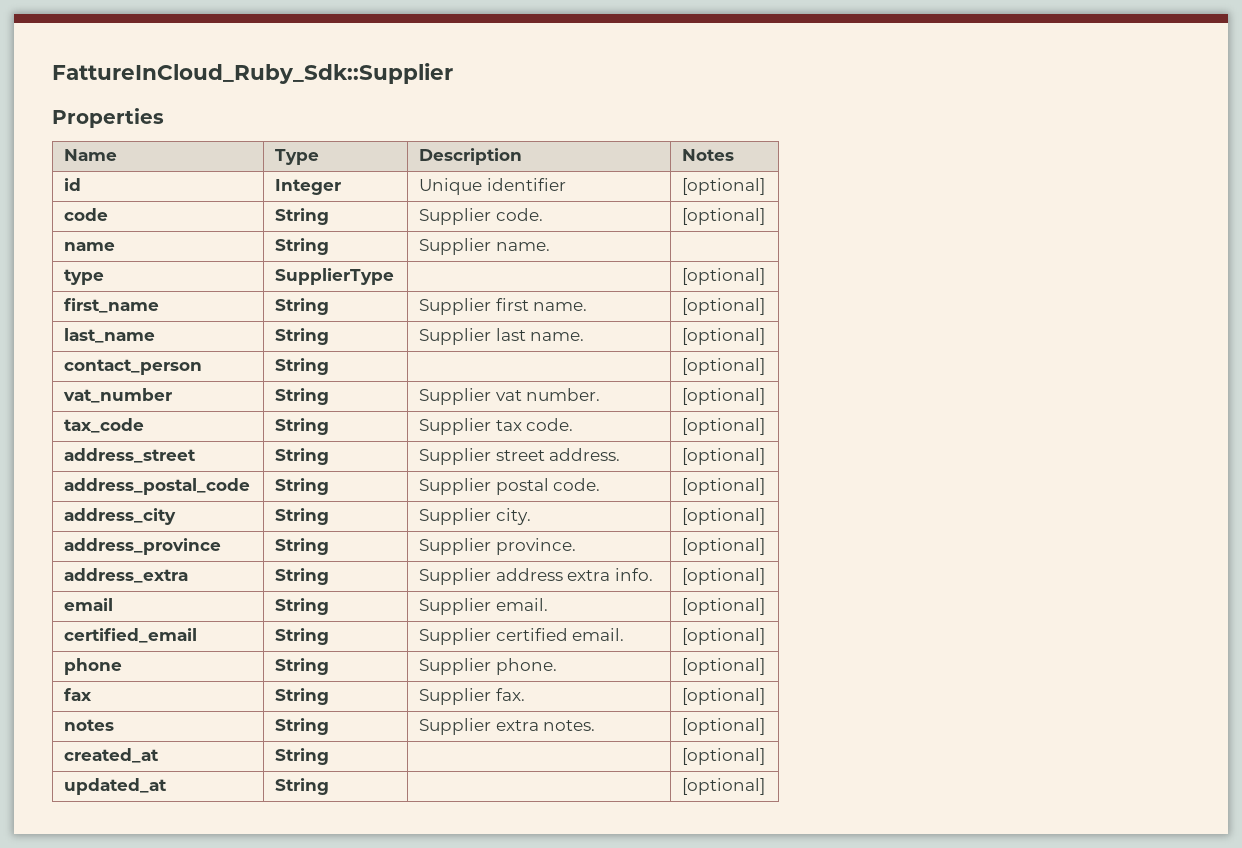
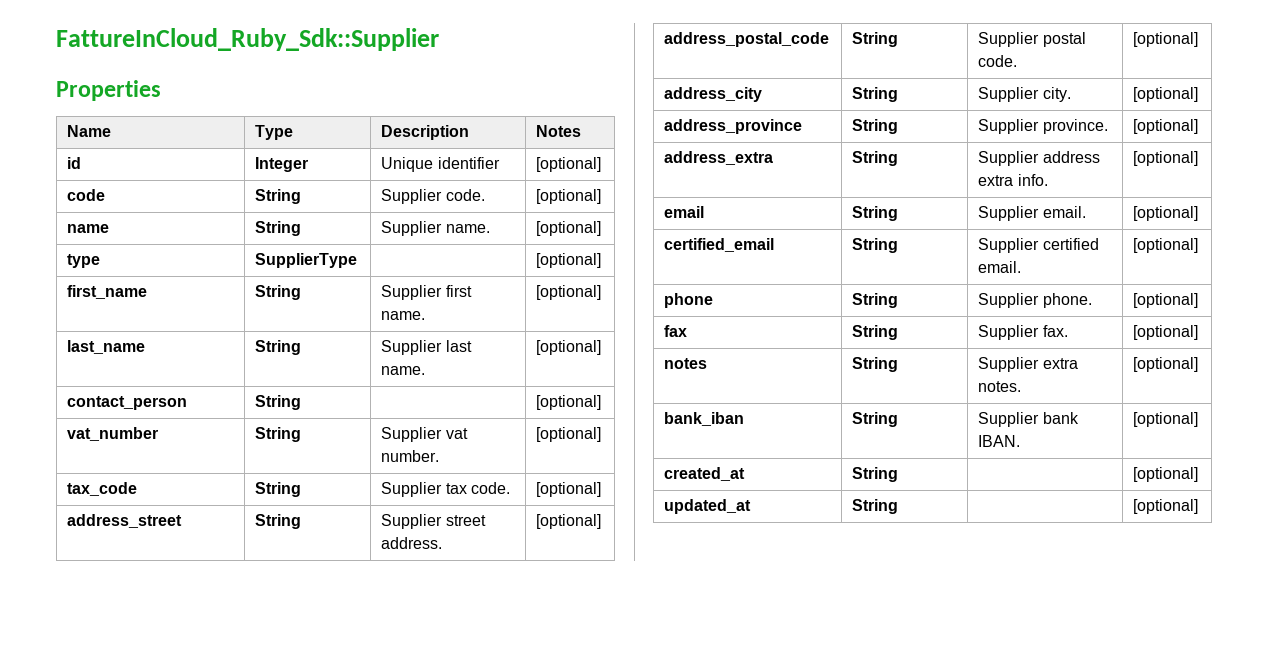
- name | String | Supplier name. |
+ name | String | Supplier name. | [optional]
+ bank_iban | String | Supplier bank IBAN. | [optional]

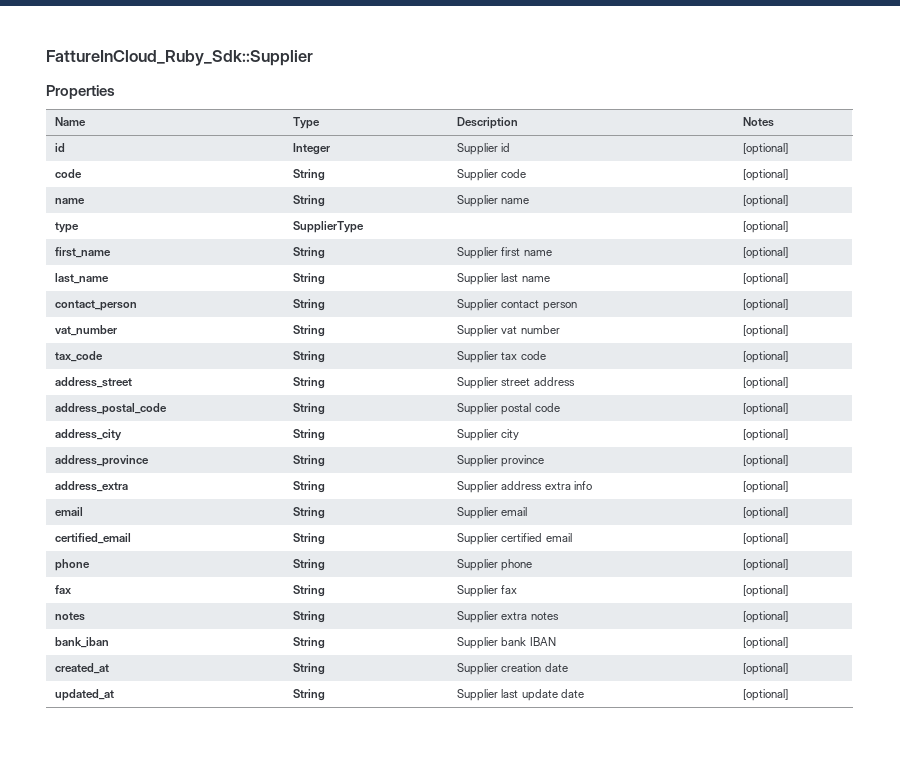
- id | Integer | Unique identifier | [optional]
+ id | Integer | Supplier id | [optional]
- code | String | Supplier code. | [optional]
+ code | String | Supplier code | [optional]
- name | String | Supplier name. | [optional]
+ name | String | Supplier name | [optional]
- first_name | String | Supplier first name. | [optional]
+ first_name | String | Supplier first name | [optional]
- last_name | String | Supplier last name. | [optional]
+ last_name | String | Supplier last name | [optional]
- contact_person | String | | [optional]
+ contact_person | String | Supplier contact person | [optional]
- vat_number | String | Supplier vat number. | [optional]
+ vat_number | String | Supplier vat number | [optional]
- tax_code | String | Supplier tax code. | [optional]
+ tax_code | String | Supplier tax code | [optional]
- address_street | String | Supplier street address. | [optional]
+ address_street | String | Supplier street address | [optional]
- address_postal_code | String | Supplier postal code. | [optional]
+ address_postal_code | String | Supplier postal code | [optional]
- address_city | String | Supplier city. | [optional]
+ address_city | String | Supplier city | [optional]
- address_province | String | Supplier province. | [optional]
+ address_province | String | Supplier province | [optional]
- address_extra | String | Supplier address extra info. | [optional]
+ address_extra | String | Supplier address extra info | [optional]
- email | String | Supplier email. | [optional]
+ email | String | Supplier email | [optional]
- certified_email | String | Supplier certified email. | [optional]
+ certified_email | String | Supplier certified email | [optional]
- phone | String | Supplier phone. | [optional]
+ phone | String | Supplier phone | [optional]
- fax | String | Supplier fax. | [optional]
+ fax | String | Supplier fax | [optional]
- notes | String | Supplier extra notes. | [optional]
+ notes | String | Supplier extra notes | [optional]
- bank_iban | String | Supplier bank IBAN. | [optional]
+ bank_iban | String | Supplier bank IBAN | [optional]
- created_at | String | | [optional]
+ created_at | String | Supplier creation date | [optional]
- updated_at | String | | [optional]
+ updated_at | String | Supplier last update date | [optional]

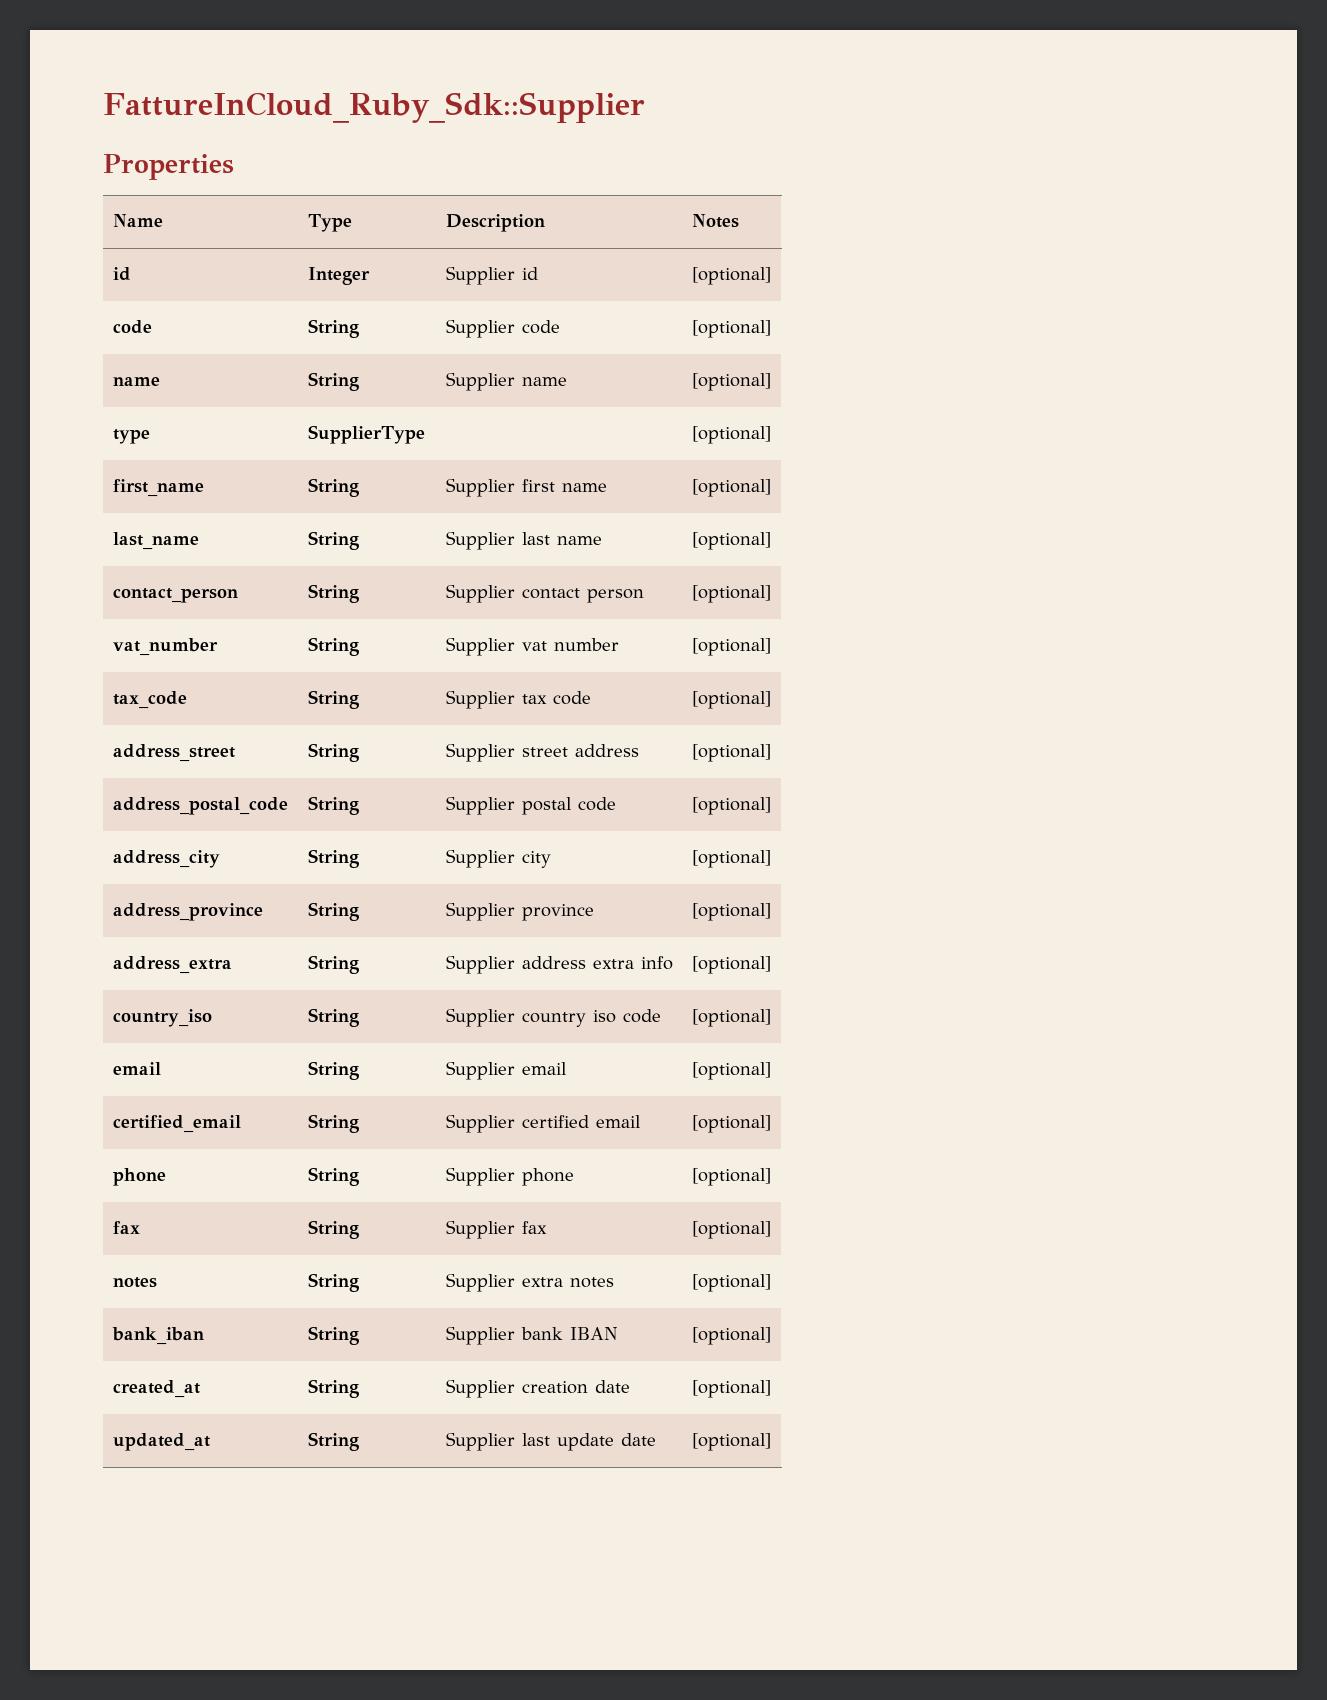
+ country_iso | String | Supplier country iso code | [optional]

